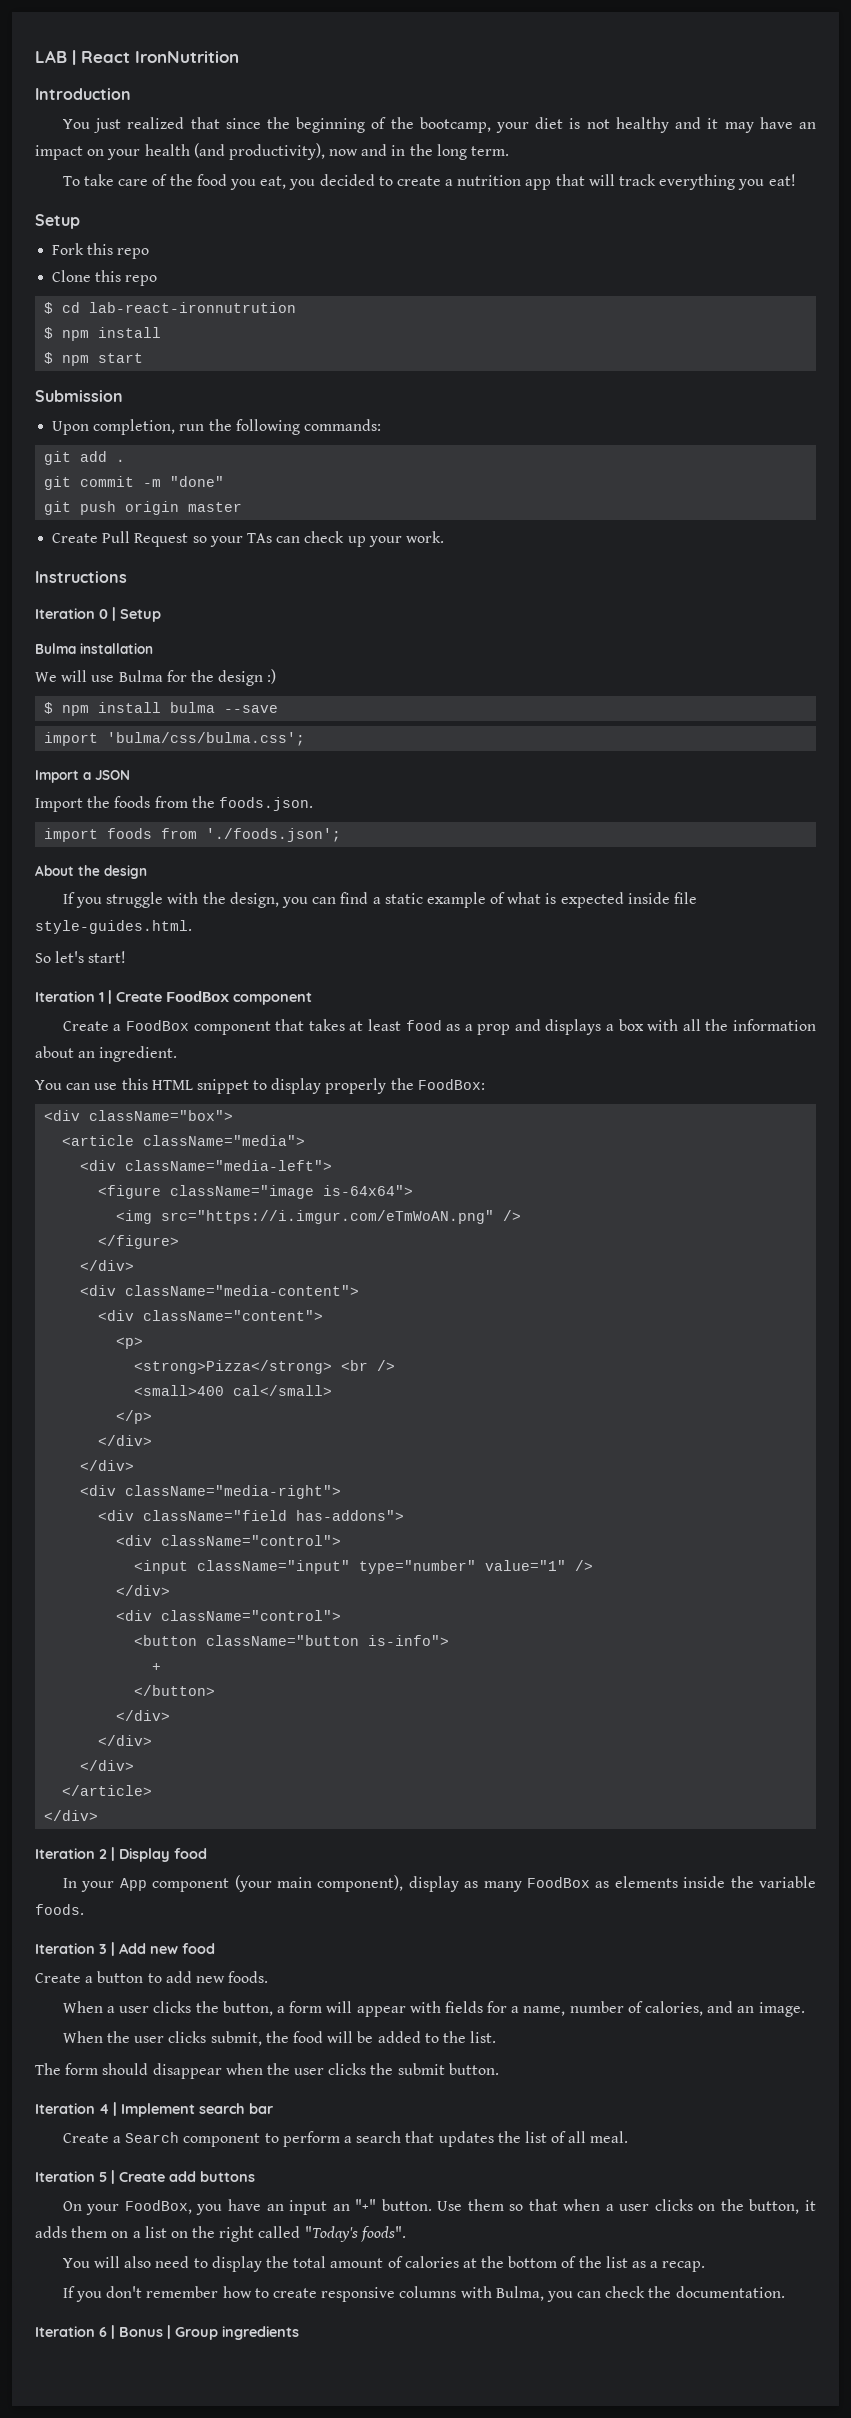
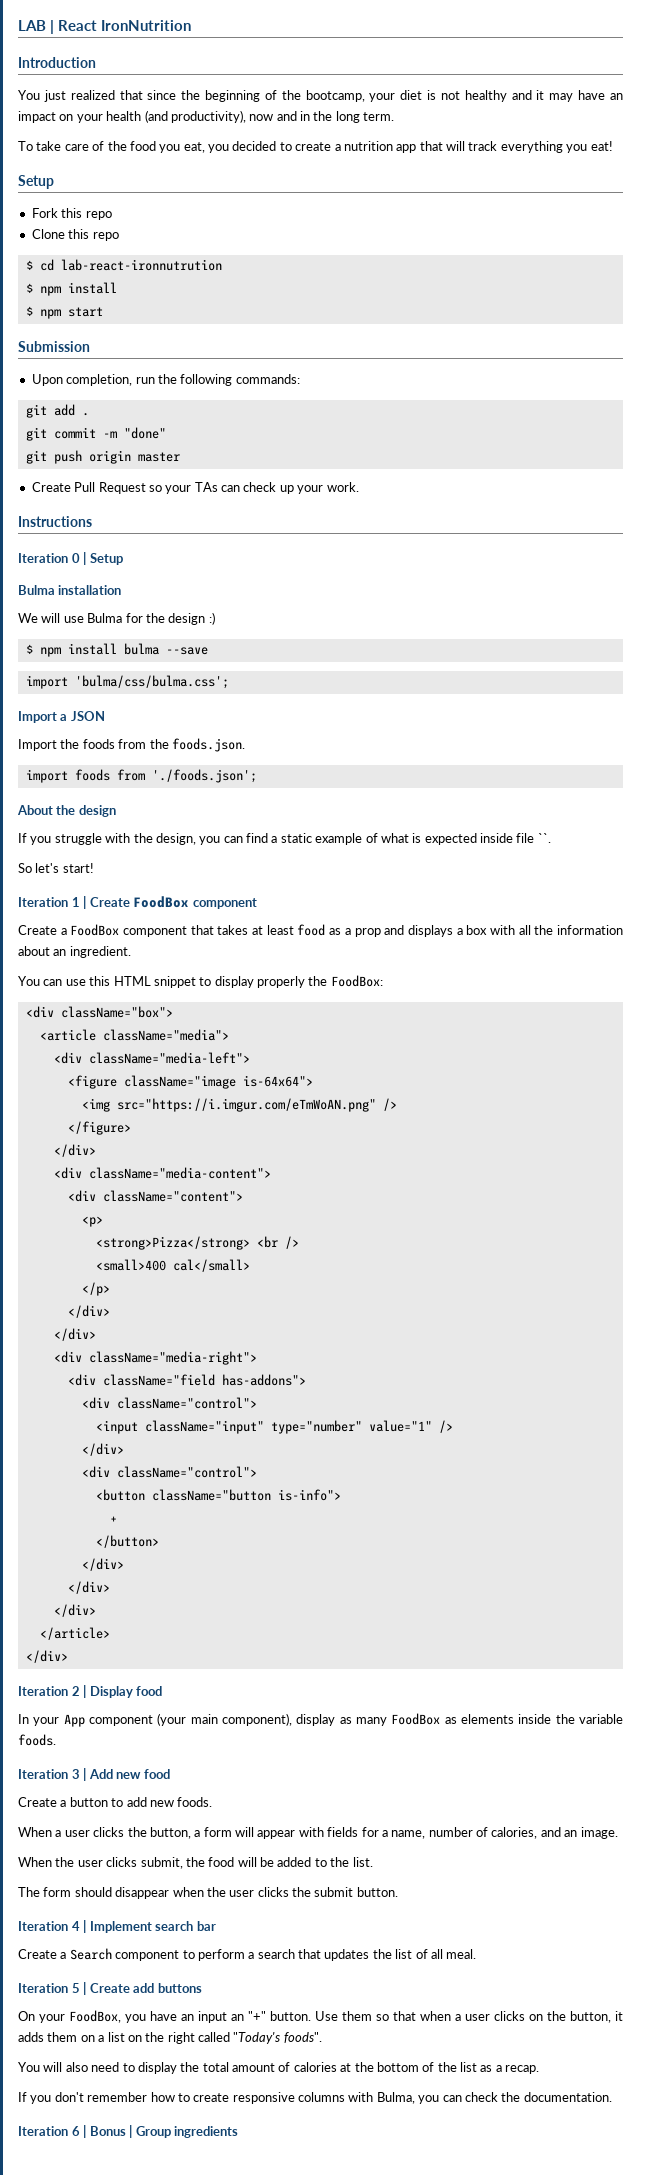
- If you struggle with the design, you can find a static example of what is expected inside file style-guides.html.
+ If you struggle with the design, you can find a static example of what is expected inside file ``.

